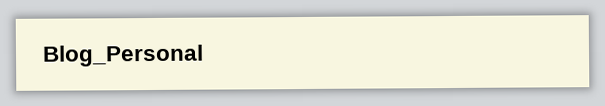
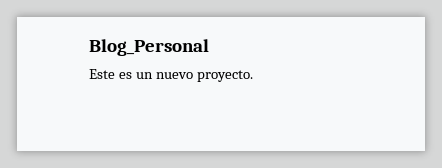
+ Este es un nuevo proyecto.

